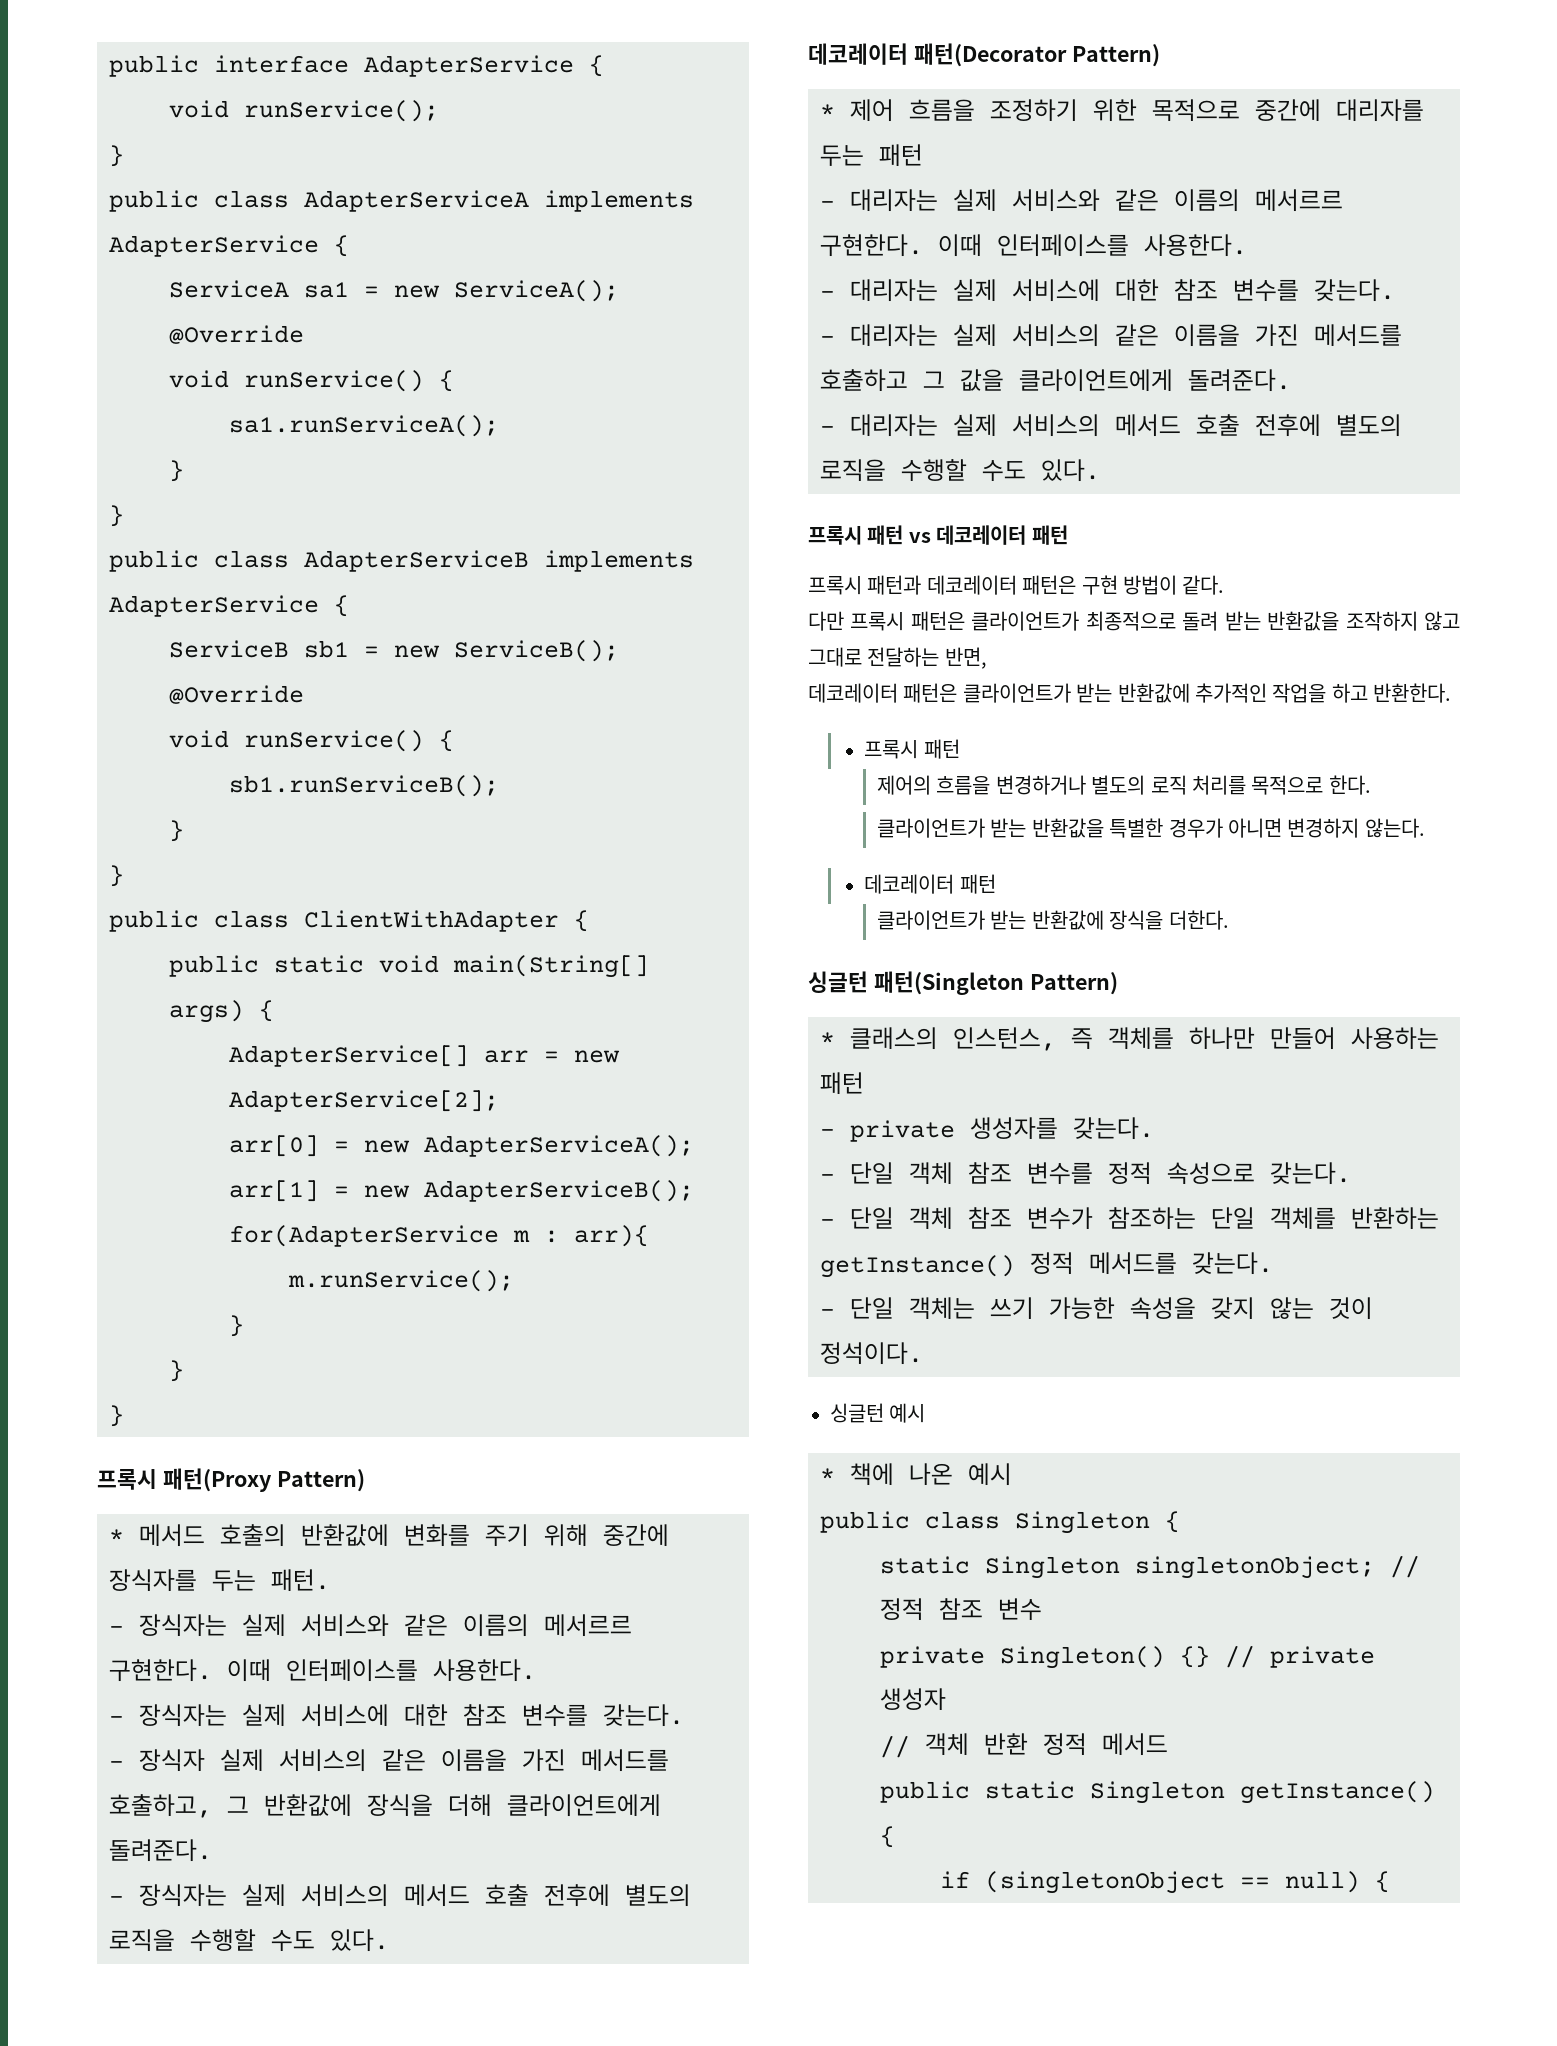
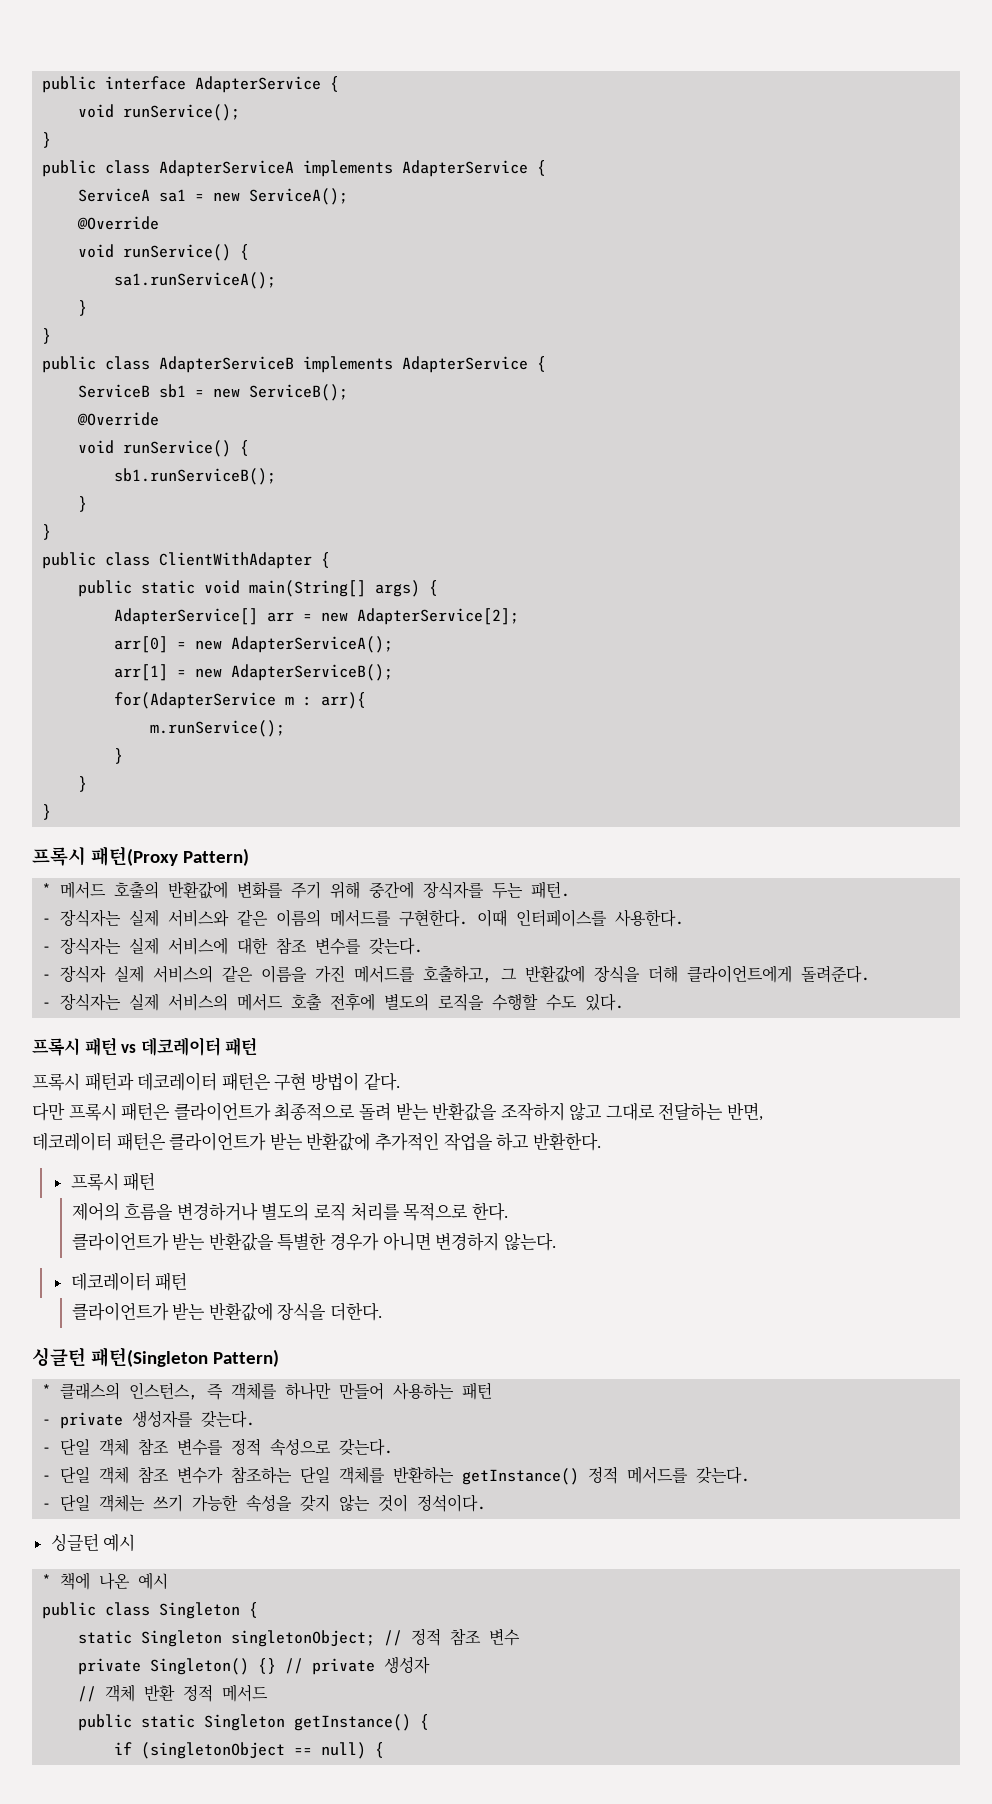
- - 장식자는 실제 서비스와 같은 이름의 메서르르 구현한다.
+ - 장식자는 실제 서비스와 같은 이름의 메서드를 구현한다.
- 데코레이터 패턴(Decorator Pattern)
- * 제어 흐름을 조정하기 위한 목적으로 중간에 대리자를 두는 패턴
- - 대리자는 실제 서비스와 같은 이름의 메서르르 구현한다. 이때 인터페이스를 사용한다.
- - 대리자는 실제 서비스에 대한 참조 변수를 갖는다.
- - 대리자는 실제 서비스의 같은 이름을 가진 메서드를 호출하고 그 값을 클라이언트에게 돌려준다.
- - 대리자는 실제 서비스의 메서드 호출 전후에 별도의 로직을 수행할 수도 있다.

